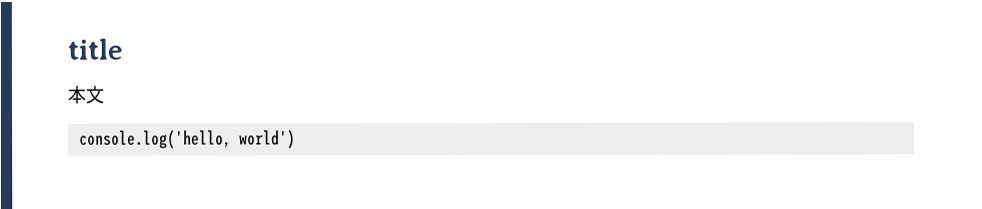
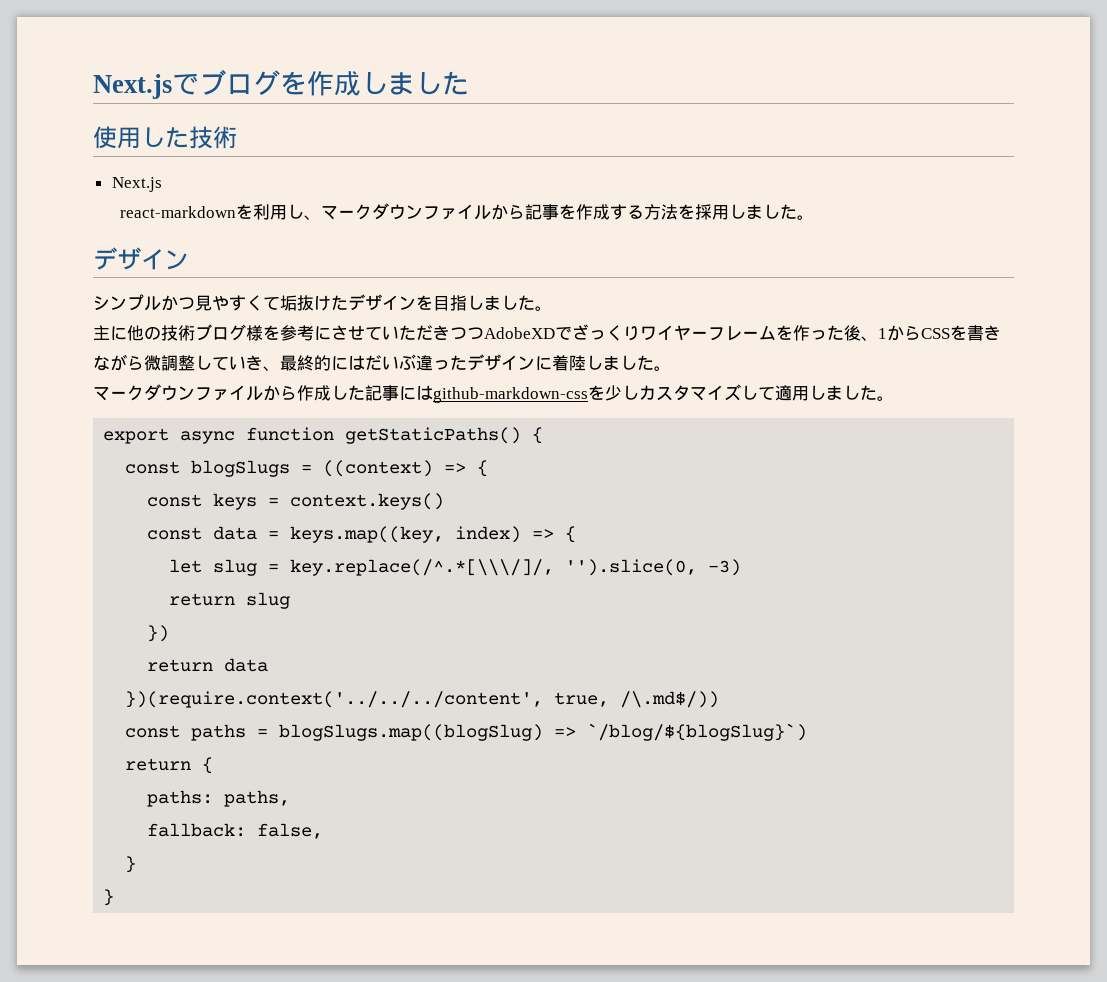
- title
- 本文
- console.log('hello, world')
+ Next.jsでブログを作成しました
+ 使用した技術
+ Next.js
+ react-markdownを利用し、マークダウンファイルから記事を作成する方法を採用しました。
+ デザイン
+ シンプルかつ見やすくて垢抜けたデザインを目指しました。
+ 主に他の技術ブログ様を参考にさせていただきつつAdobeXDでざっくりワイヤーフレームを作った後、1からCSSを書きながら微調整していき、最終的にはだいぶ違ったデザインに着陸しました。
+ マークダウンファイルから作成した記事にはgithub-markdown-cssを少しカスタマイズして適用しました。
+ export async function getStaticPaths() {
+ const blogSlugs = ((context) => {
+ const keys = context.keys()
+ const data = keys.map((key, index) => {
+ let slug = key.replace(/^.*[\\\/]/, '').slice(0, -3)
+ return slug
+ })
+ return data
+ })(require.context('../../../content', true, /\.md$/))
+ const paths = blogSlugs.map((blogSlug) => `/blog/${blogSlug}`)
+ return {
+ paths: paths,
+ fallback: false,
+ }
+ }

